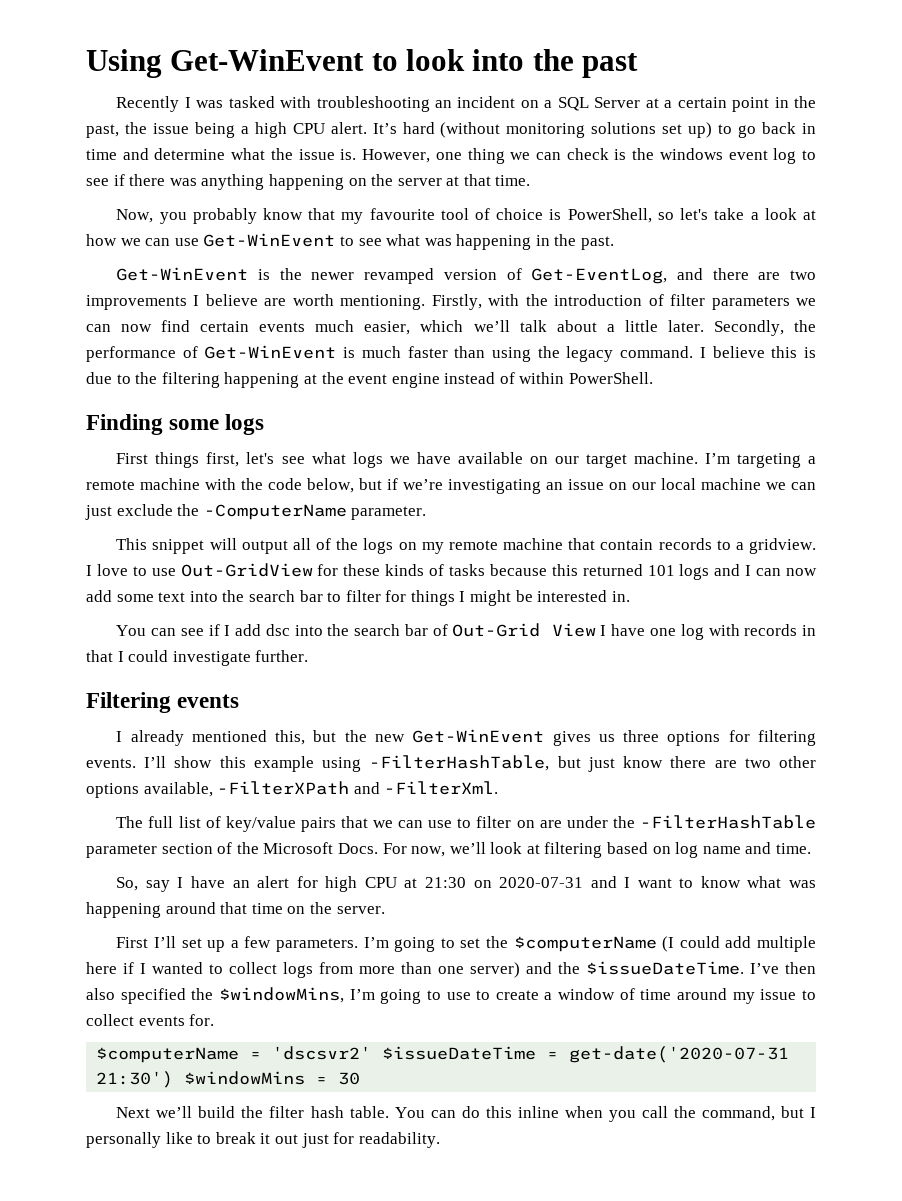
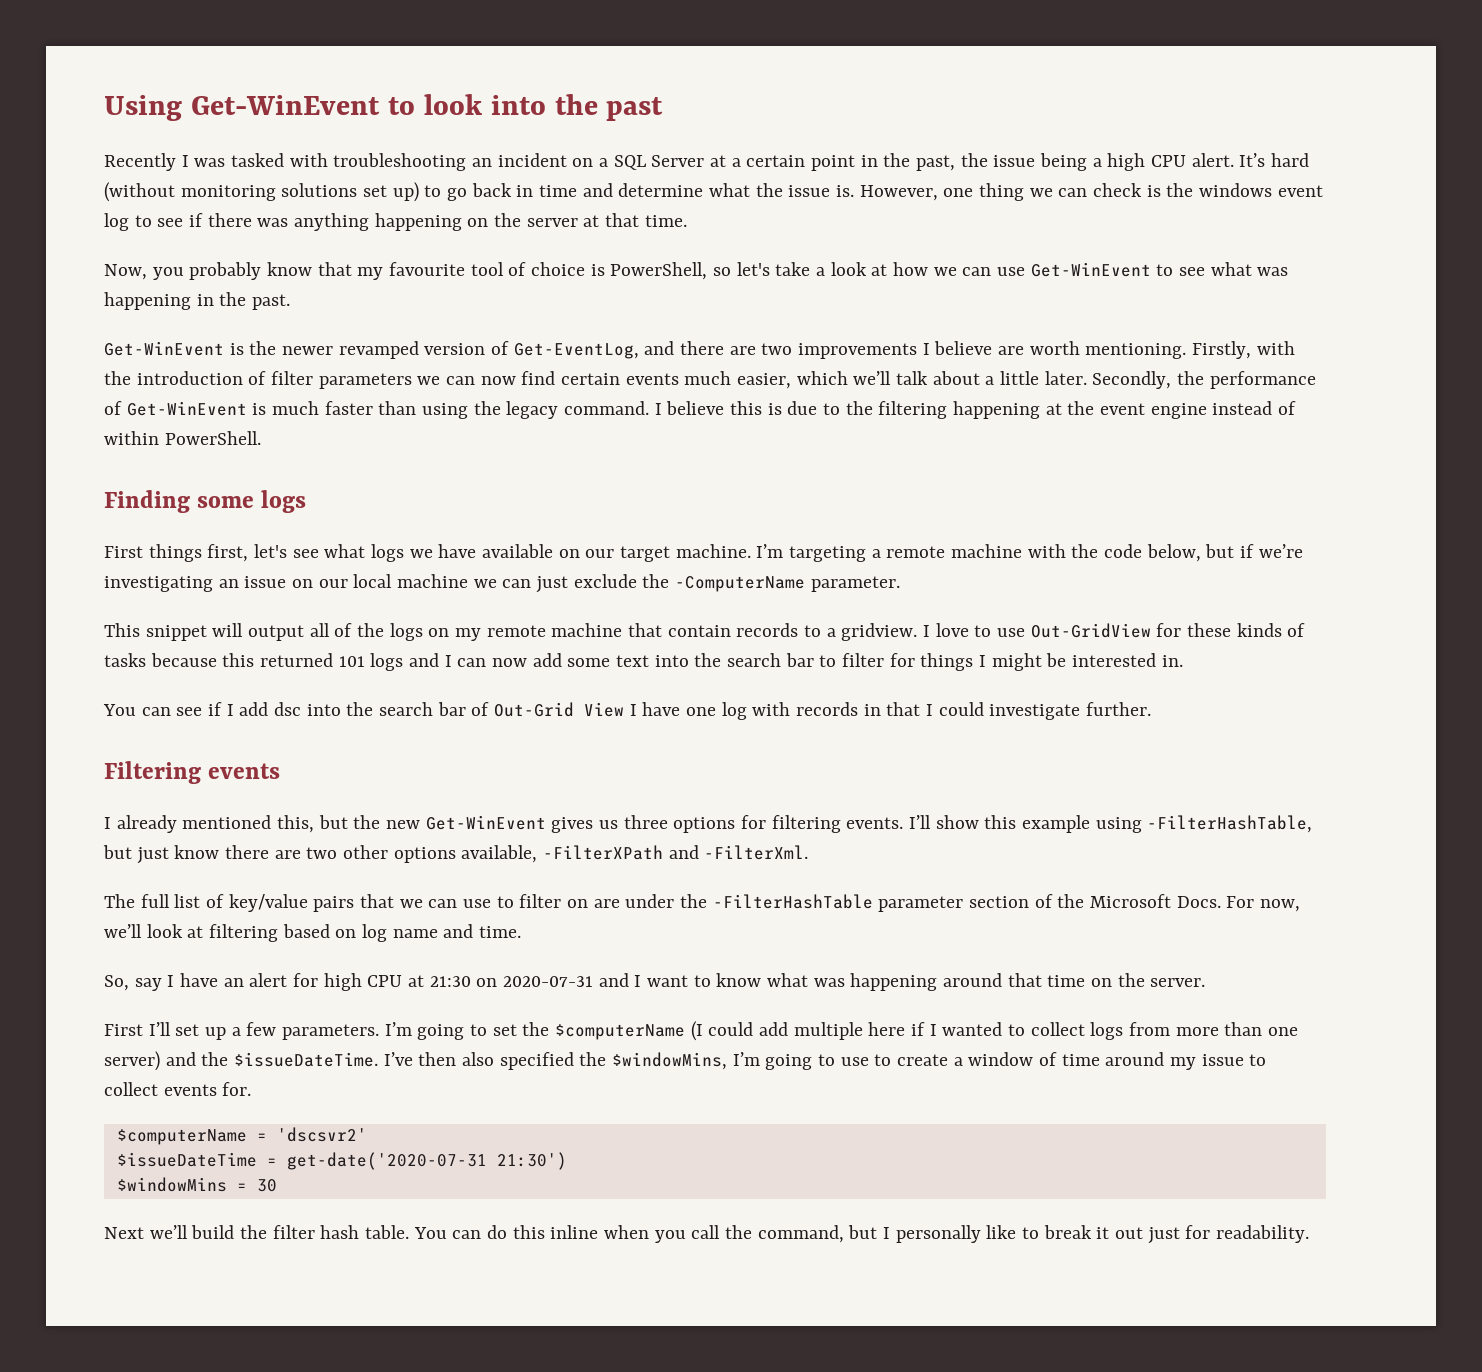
- $computerName = 'dscsvr2' $issueDateTime = get-date('2020-07-31 21:30') $windowMins = 30
+ $computerName = 'dscsvr2'
+ $issueDateTime = get-date('2020-07-31 21:30')
+ $windowMins = 30

